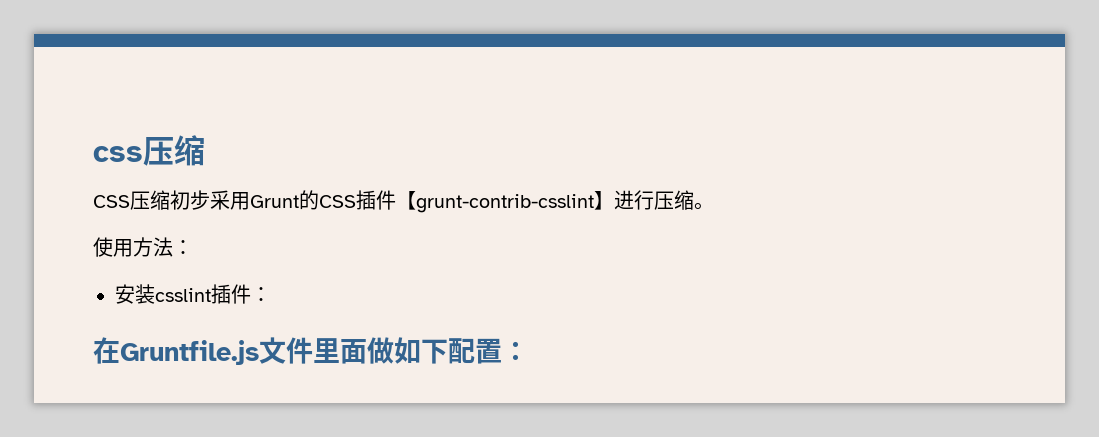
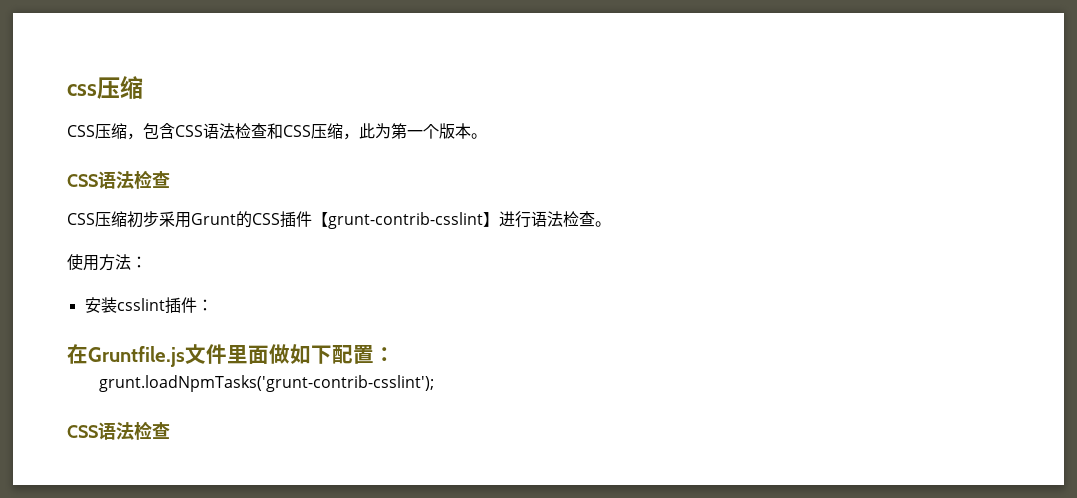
+ CSS压缩，包含CSS语法检查和CSS压缩，此为第一个版本。
+ CSS语法检查
- CSS压缩初步采用Grunt的CSS插件【grunt-contrib-csslint】进行压缩。
+ CSS压缩初步采用Grunt的CSS插件【grunt-contrib-csslint】进行语法检查。
+ grunt.loadNpmTasks('grunt-contrib-csslint');
+ CSS语法检查

